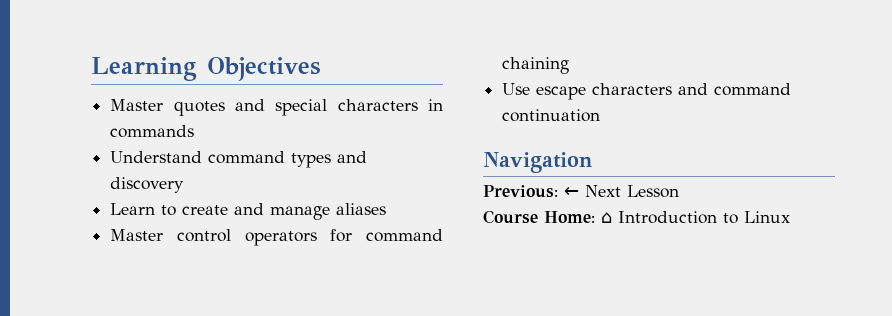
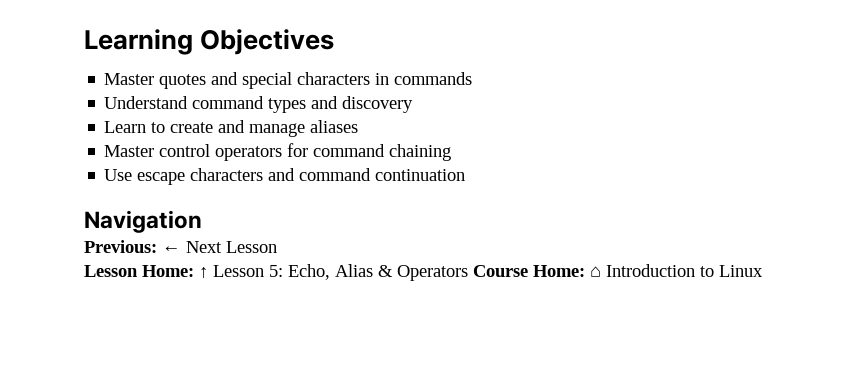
- Course Home: ⌂ Introduction to Linux
+ Lesson Home: ↑ Lesson 5: Echo, Alias & Operators Course Home: ⌂ Introduction to Linux

